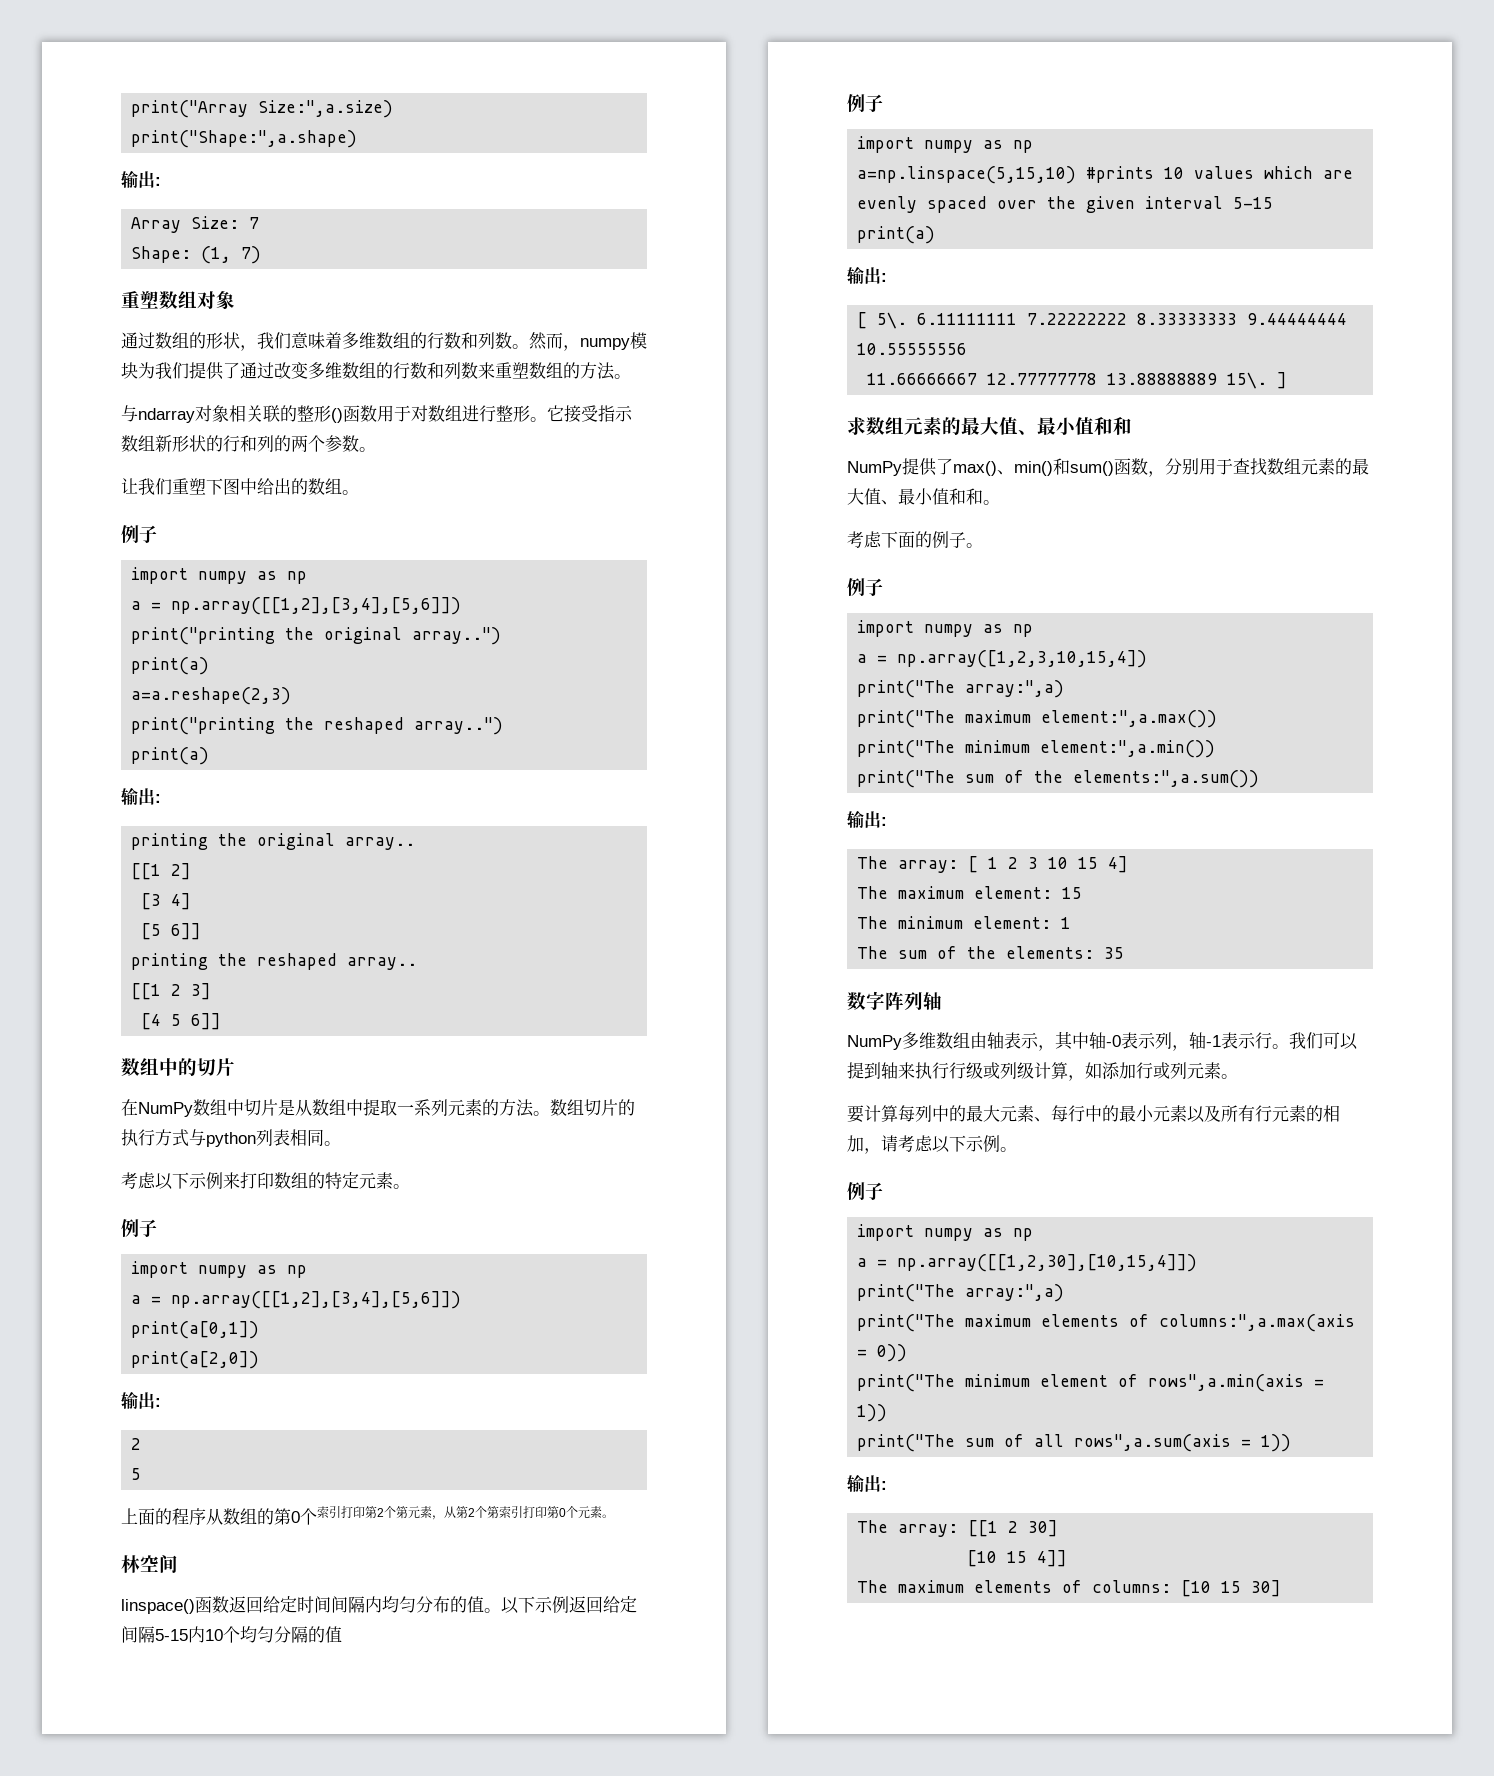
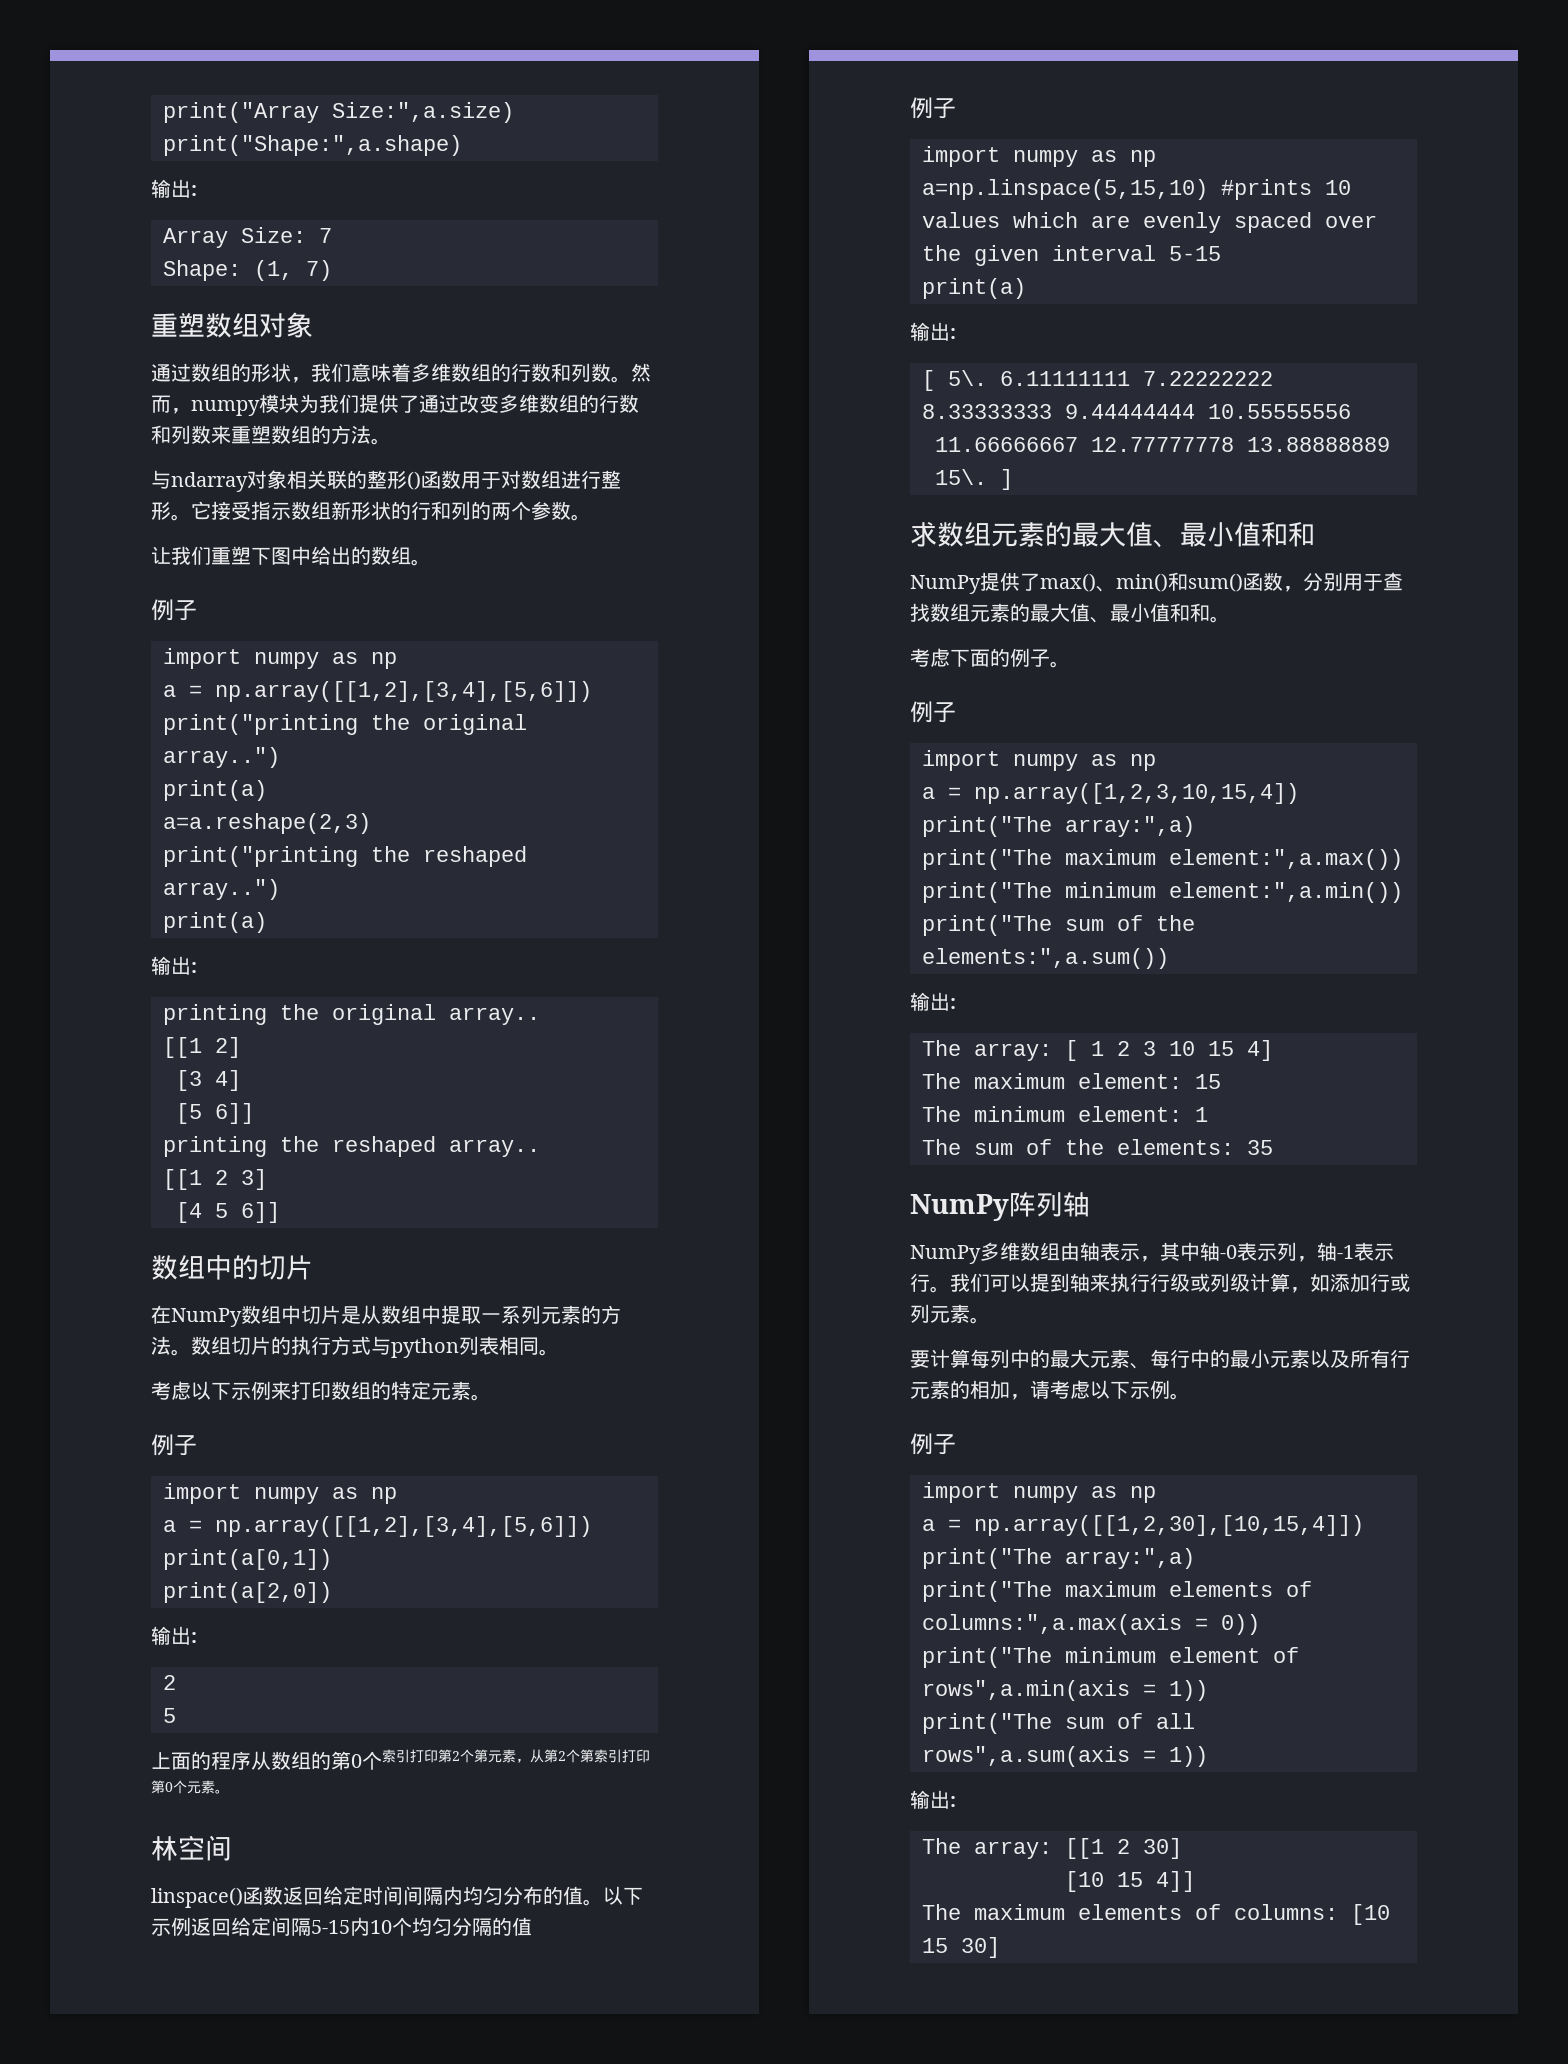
- 数字阵列轴
+ NumPy阵列轴

